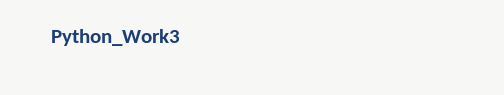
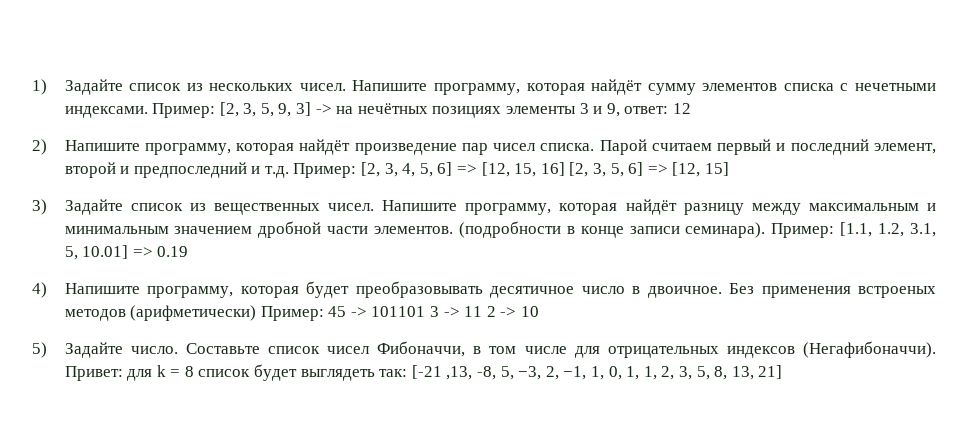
- Python_Work3
+ 1) Задайте список из нескольких чисел. Напишите программу, которая найдёт сумму элементов списка с нечетными индексами. Пример: [2, 3, 5, 9, 3] -> на нечётных позициях элементы 3 и 9, ответ: 12
+ 2) Напишите программу, которая найдёт произведение пар чисел списка. Парой считаем первый и последний элемент, второй и предпоследний и т.д. Пример: [2, 3, 4, 5, 6] => [12, 15, 16] [2, 3, 5, 6] => [12, 15]
+ 3) Задайте список из вещественных чисел. Напишите программу, которая найдёт разницу между максимальным и минимальным значением дробной части элементов. (подробности в конце записи семинара). Пример: [1.1, 1.2, 3.1, 5, 10.01] => 0.19
+ 4) Напишите программу, которая будет преобразовывать десятичное число в двоичное. Без применения встроеных методов (арифметически) Пример: 45 -> 101101 3 -> 11 2 -> 10
+ 5) Задайте число. Составьте список чисел Фибоначчи, в том числе для отрицательных индексов (Негафибоначчи). Привет: для k = 8 список будет выглядеть так: [-21 ,13, -8, 5, −3, 2, −1, 1, 0, 1, 1, 2, 3, 5, 8, 13, 21]

